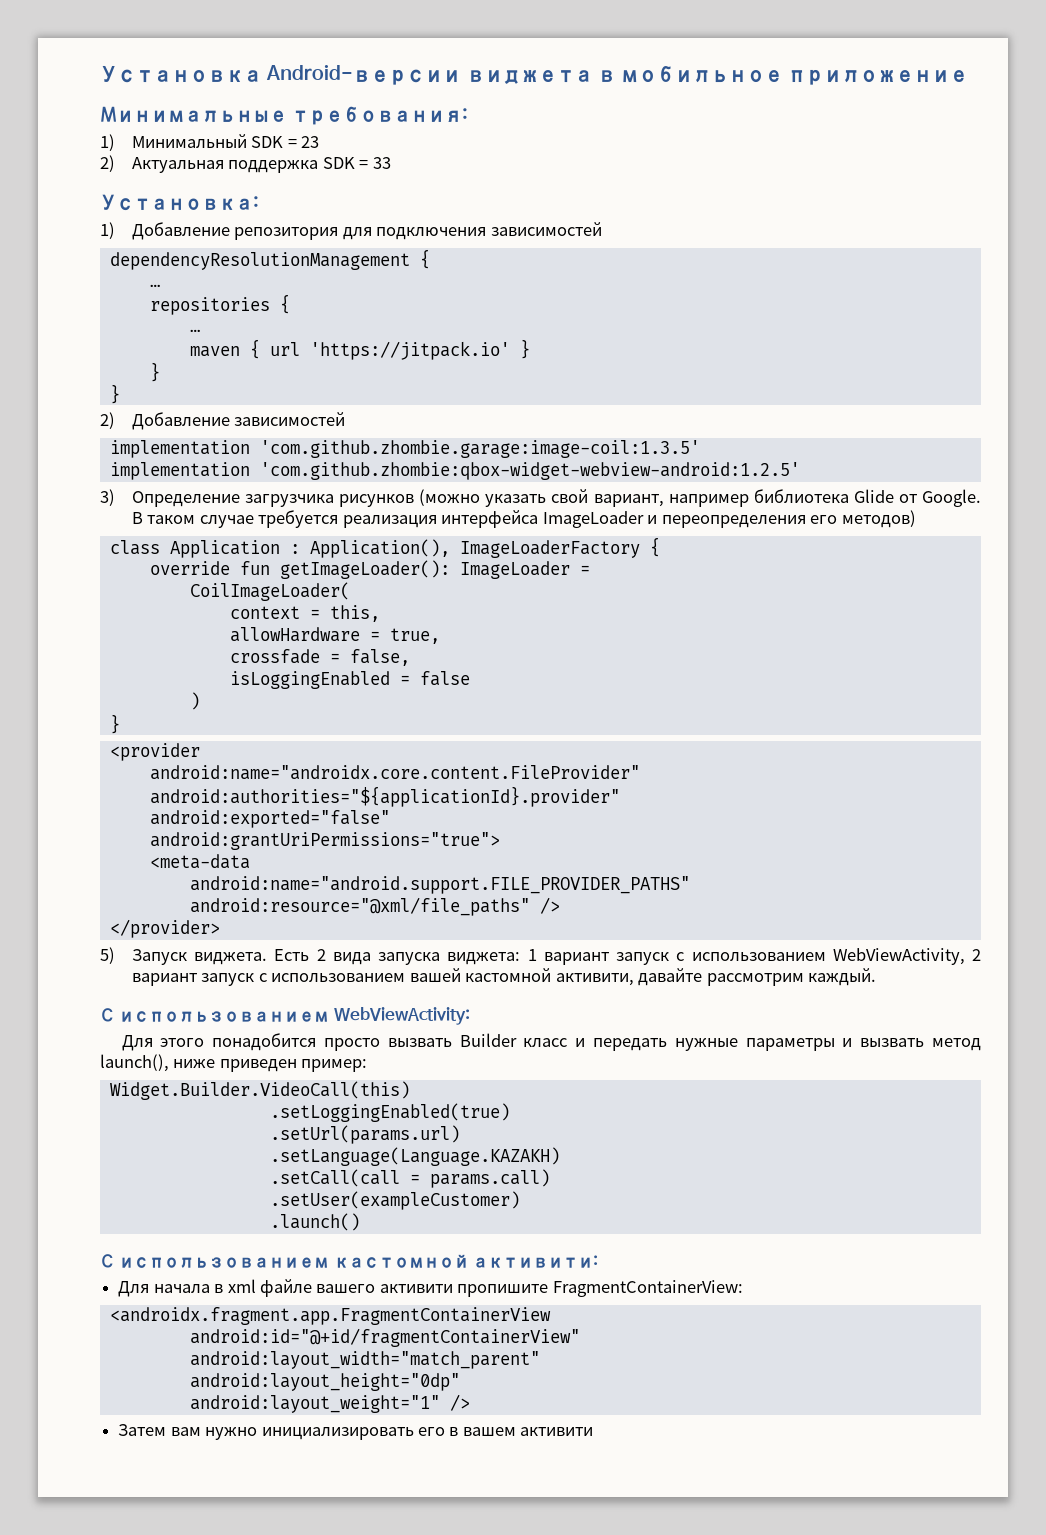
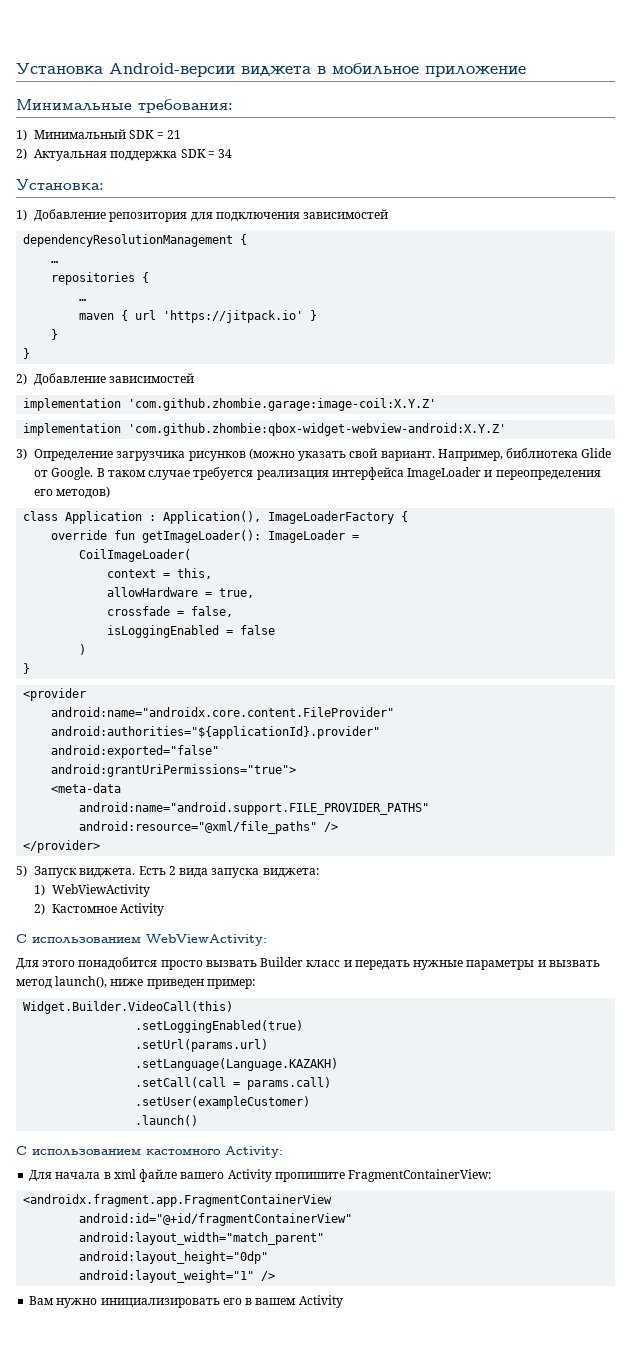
- 1) Минимальный SDK = 23
+ 1) Минимальный SDK = 21
- 2) Актуальная поддержка SDK = 33
+ 2) Актуальная поддержка SDK = 34
- implementation 'com.github.zhombie.garage:image-coil:1.3.5'
- implementation 'com.github.zhombie:qbox-widget-webview-android:1.2.5'
+ implementation 'com.github.zhombie.garage:image-coil:X.Y.Z'
+ implementation 'com.github.zhombie:qbox-widget-webview-android:X.Y.Z'
- 3) Определение загрузчика рисунков (можно указать свой вариант, например библиотека Glide от Google.
+ 3) Определение загрузчика рисунков (можно указать свой вариант. Например, библиотека Glide от Google.
- Есть 2 вида запуска виджета: 1 вариант запуск с использованием WebViewActivity, 2 вариант запуск с использованием вашей кастомной активити, давайте рассмотрим каждый.
+ Есть 2 вида запуска виджета:
+ 1) WebViewActivity
+ 2) Кастомное Activity
- С использованием кастомной активити:
+ С использованием кастомного Activity:
- Для начала в xml файле вашего активити пропишите FragmentContainerView:
+ Для начала в xml файле вашего Activity пропишите FragmentContainerView:
- Затем вам нужно инициализировать его в вашем активити
+ Вам нужно инициализировать его в вашем Activity

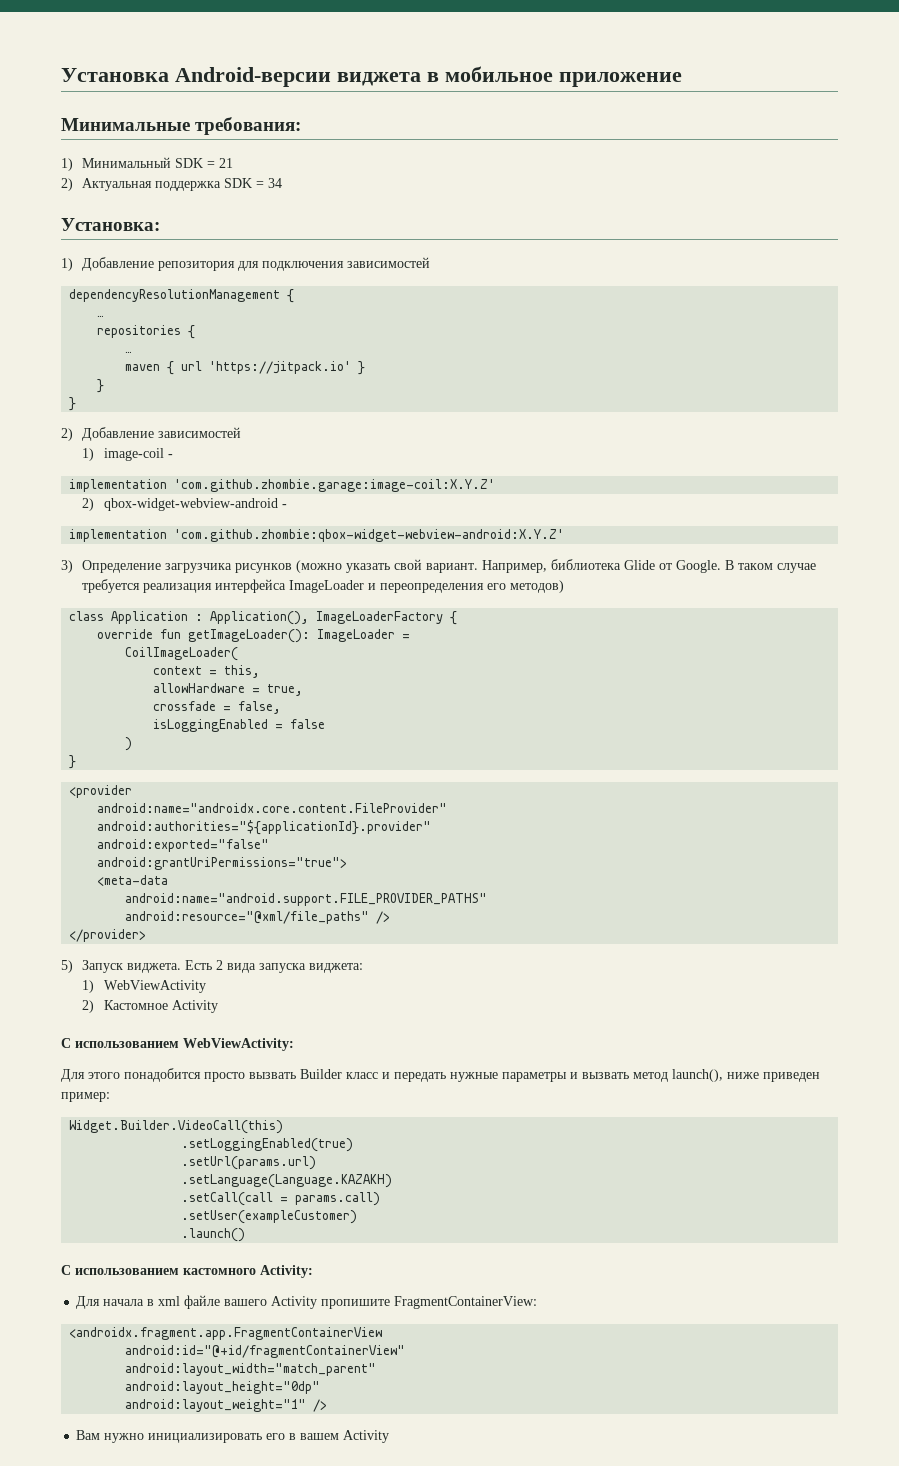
+ 1) image-coil -
+ 2) qbox-widget-webview-android -

